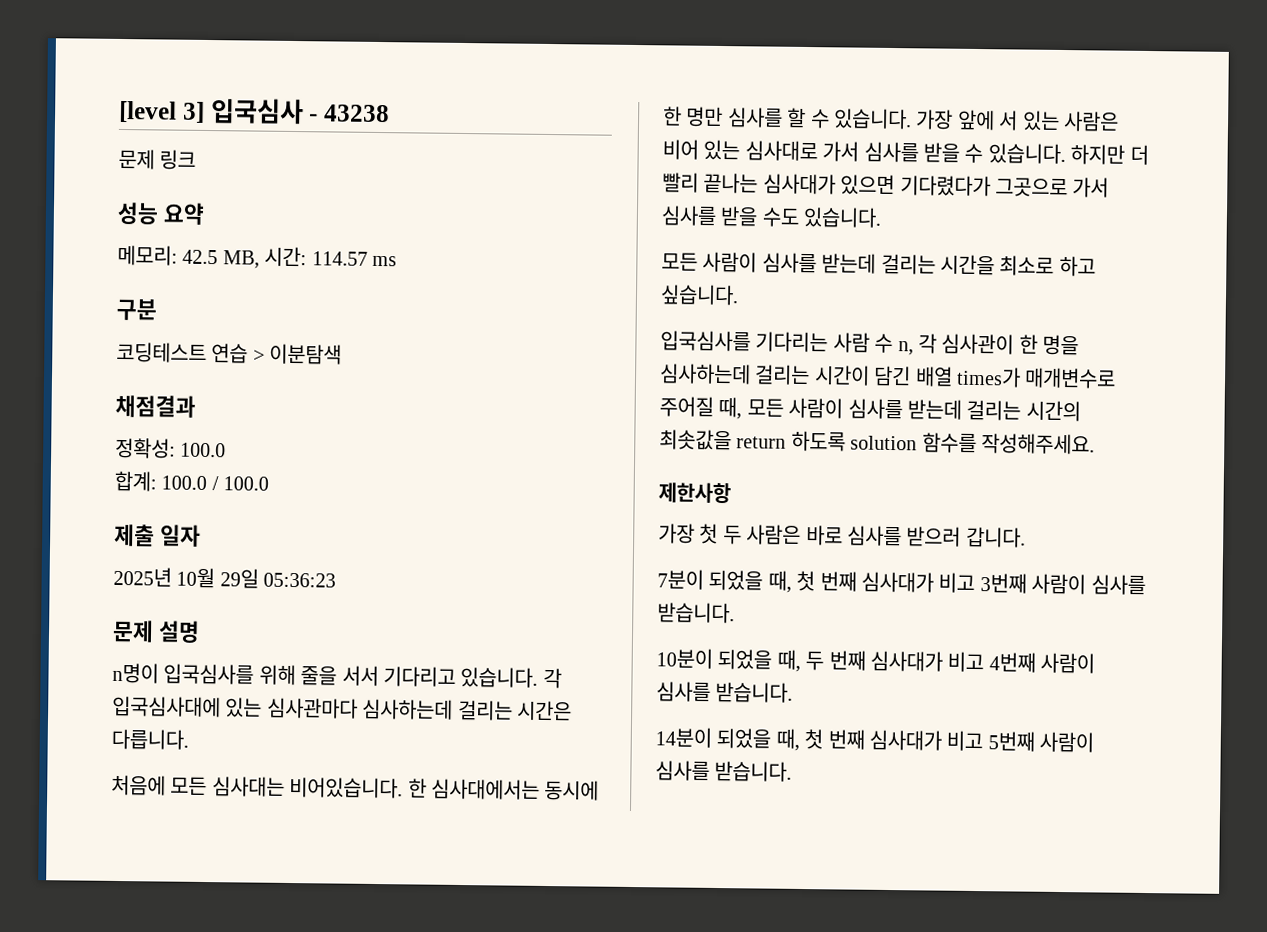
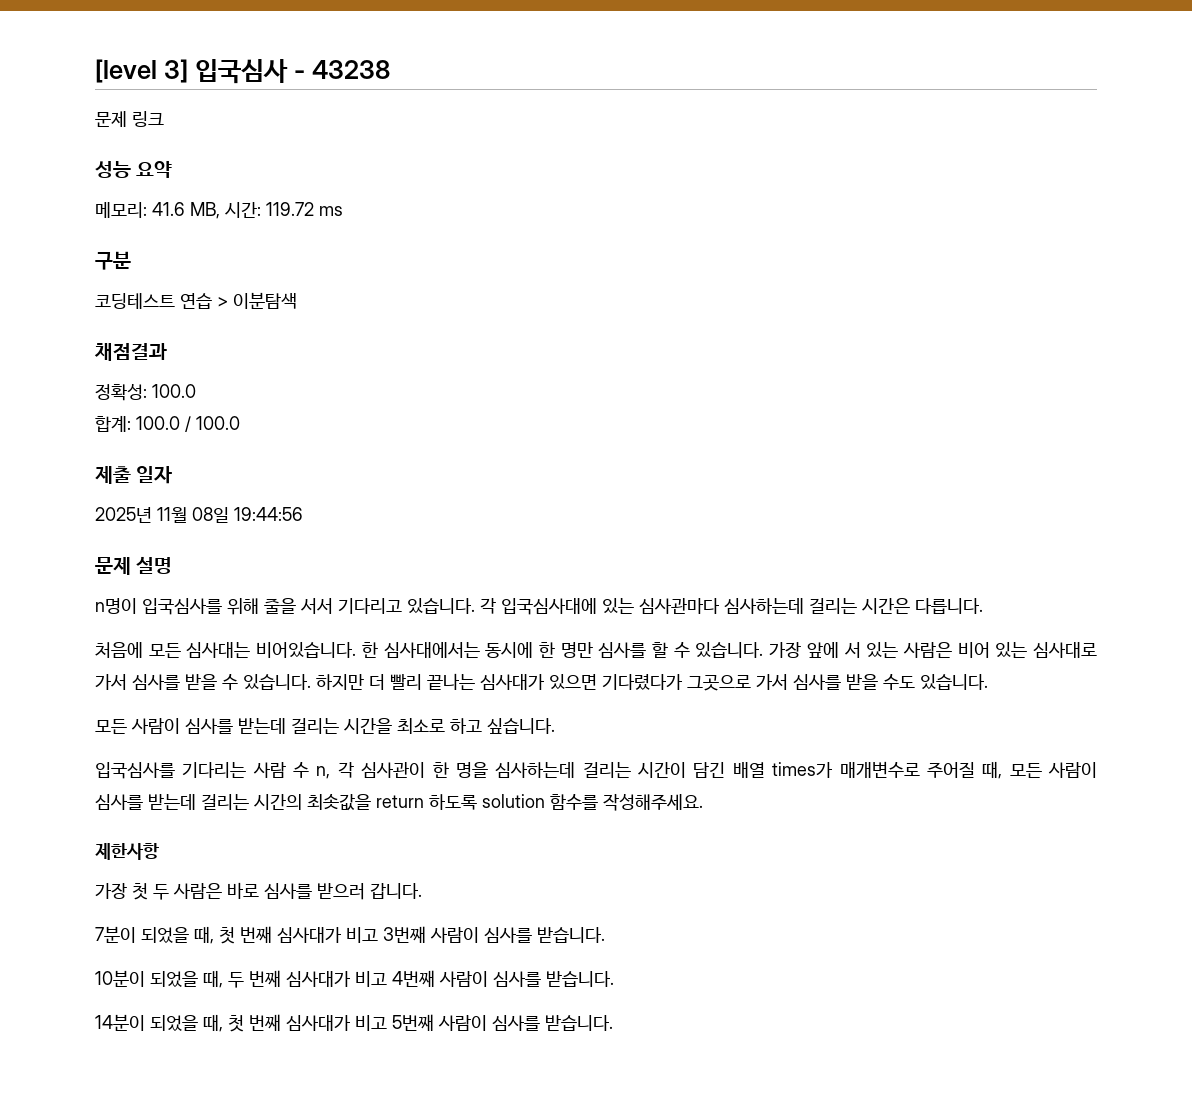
- 메모리: 42.5 MB, 시간: 114.57 ms
+ 메모리: 41.6 MB, 시간: 119.72 ms
- 2025년 10월 29일 05:36:23
+ 2025년 11월 08일 19:44:56

